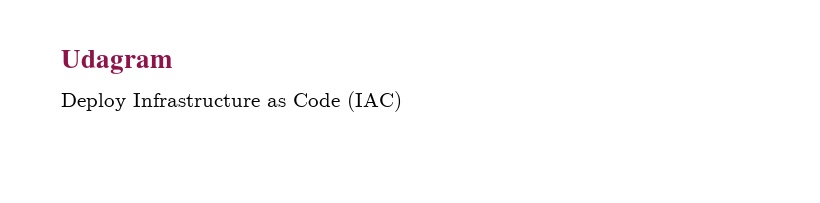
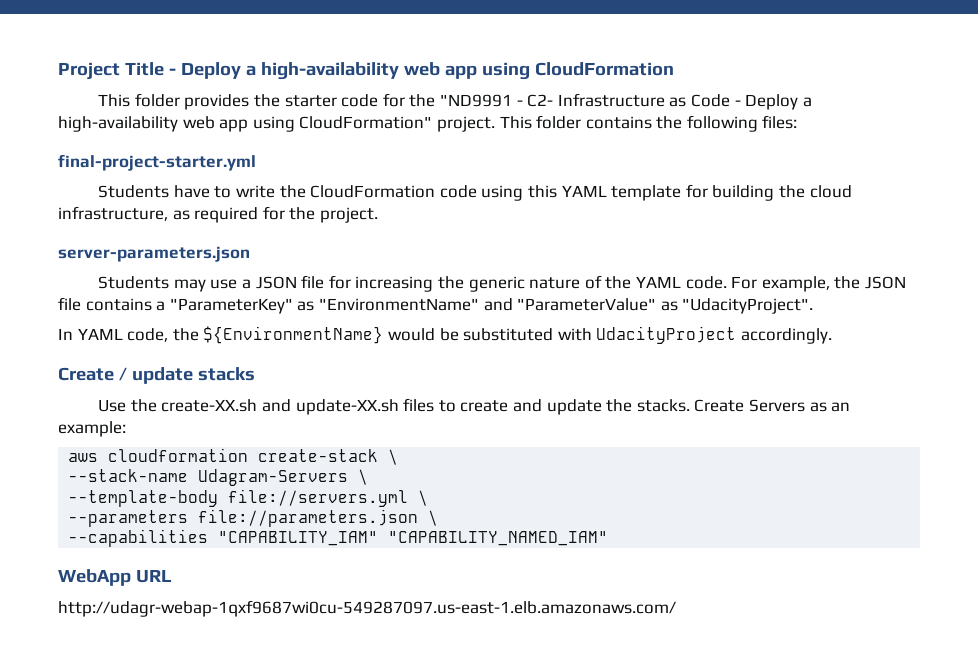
- Udagram
- Deploy Infrastructure as Code (IAC)
+ Project Title - Deploy a high-availability web app using CloudFormation
+ This folder provides the starter code for the "ND9991 - C2- Infrastructure as Code - Deploy a high-availability web app using CloudFormation" project. This folder contains the following files:
+ final-project-starter.yml
+ Students have to write the CloudFormation code using this YAML template for building the cloud infrastructure, as required for the project.
+ server-parameters.json
+ Students may use a JSON file for increasing the generic nature of the YAML code. For example, the JSON file contains a "ParameterKey" as "EnvironmentName" and "ParameterValue" as "UdacityProject".
+ In YAML code, the ${EnvironmentName} would be substituted with UdacityProject accordingly.
+ Create / update stacks
+ Use the create-XX.sh and update-XX.sh files to create and update the stacks. Create Servers as an example:
+ aws cloudformation create-stack \
+ --stack-name Udagram-Servers \
+ --template-body file://servers.yml \
+ --parameters file://parameters.json \
+ --capabilities "CAPABILITY_IAM" "CAPABILITY_NAMED_IAM"
+ WebApp URL
+ http://udagr-webap-1qxf9687wi0cu-549287097.us-east-1.elb.amazonaws.com/

